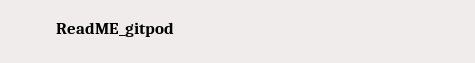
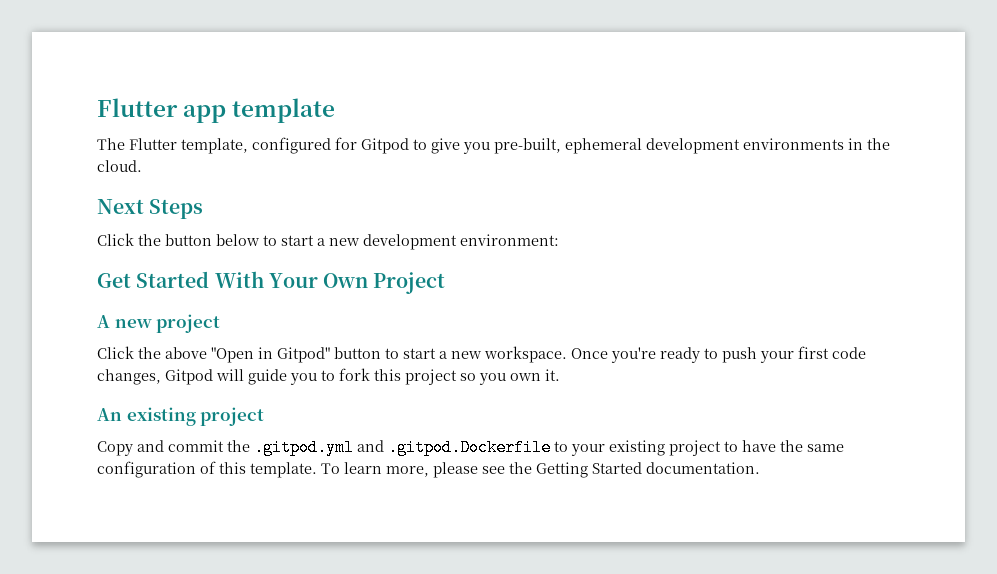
- ReadME_gitpod
+ Flutter app template
+ The Flutter template, configured for Gitpod to give you pre-built, ephemeral development environments in the cloud.
+ Next Steps
+ Click the button below to start a new development environment:
+ Get Started With Your Own Project
+ A new project
+ Click the above "Open in Gitpod" button to start a new workspace. Once you're ready to push your first code changes, Gitpod will guide you to fork this project so you own it.
+ An existing project
+ Copy and commit the .gitpod.yml and .gitpod.Dockerfile to your existing project to have the same configuration of this template. To learn more, please see the Getting Started documentation.

